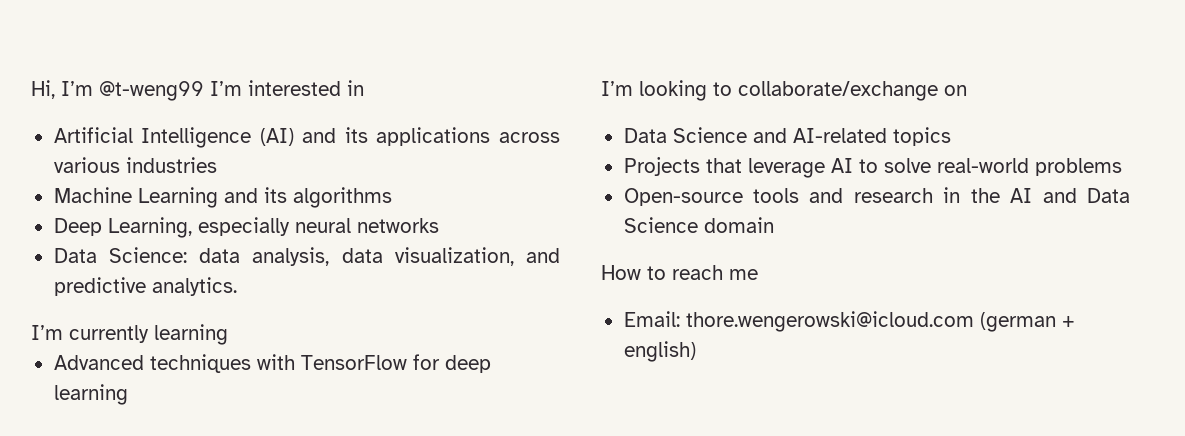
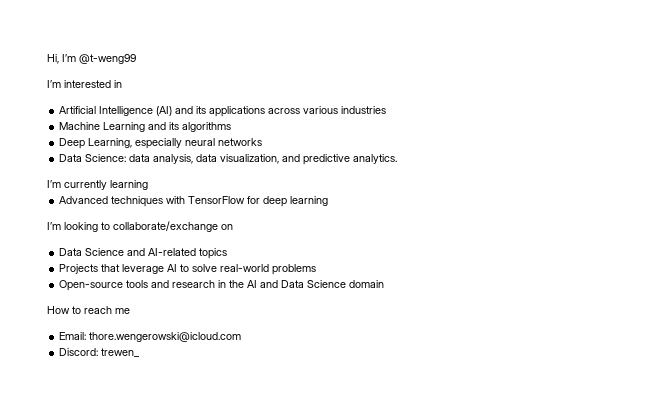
- Hi, I’m @t-weng99 I’m interested in
+ Hi, I’m @t-weng99
+ I’m interested in
- Email: thore.wengerowski@icloud.com (german + english)
+ Email: thore.wengerowski@icloud.com
+ Discord: trewen_

